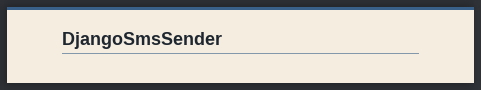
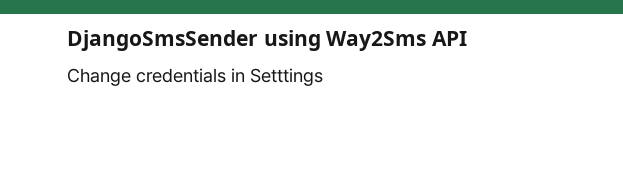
- DjangoSmsSender
+ DjangoSmsSender using Way2Sms API
+ Change credentials in Setttings

